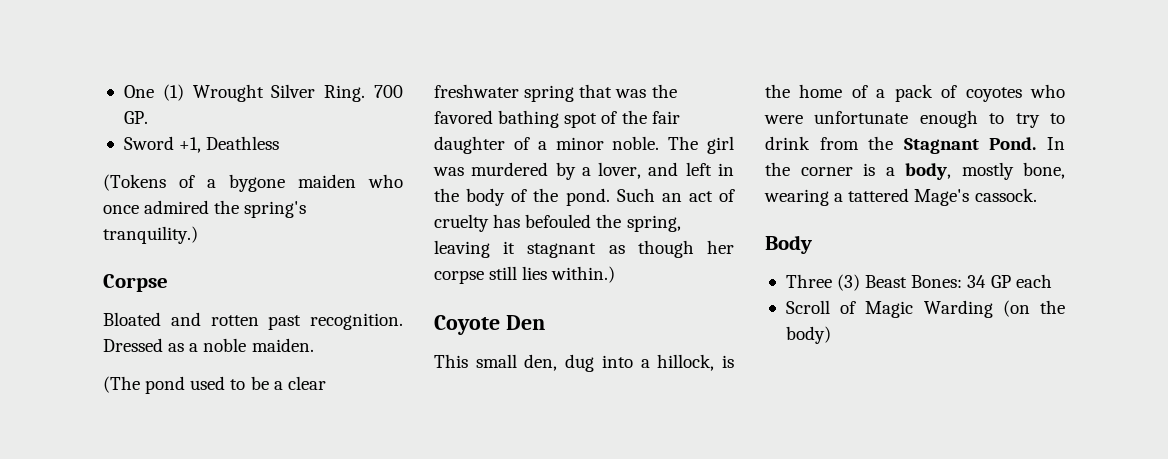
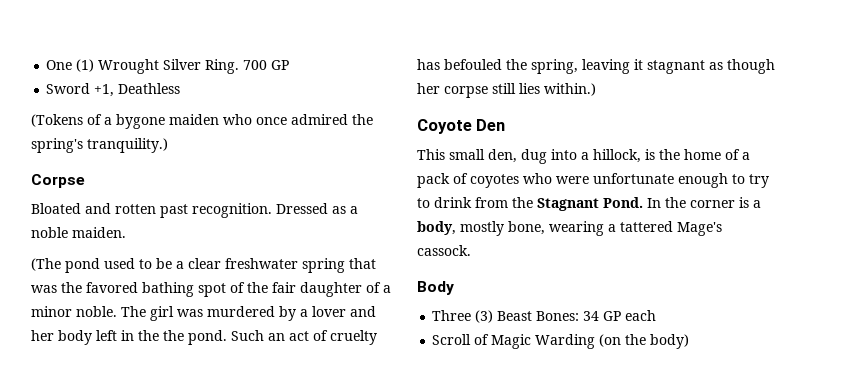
- 700 GP.
+ 700 GP
- The girl was murdered by a lover, and left in the body of the pond.
+ The girl was murdered by a lover and her body left in the the pond.

